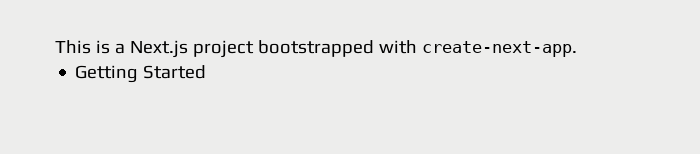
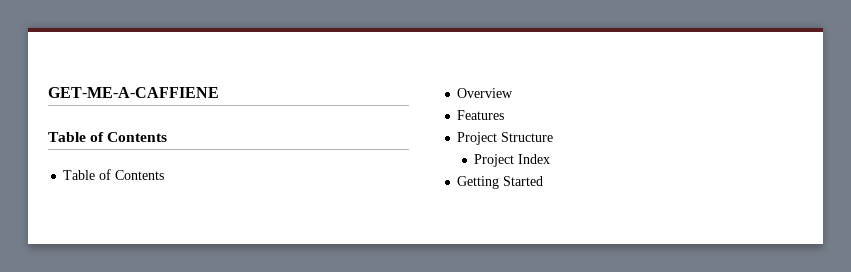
- This is a Next.js project bootstrapped with create-next-app.
+ GET-ME-A-CAFFIENE
+ Table of Contents
+ Table of Contents
+ Overview
+ Features
+ Project Structure
+ Project Index

